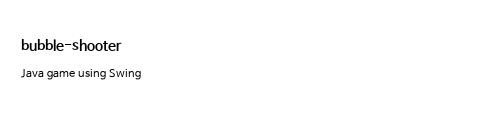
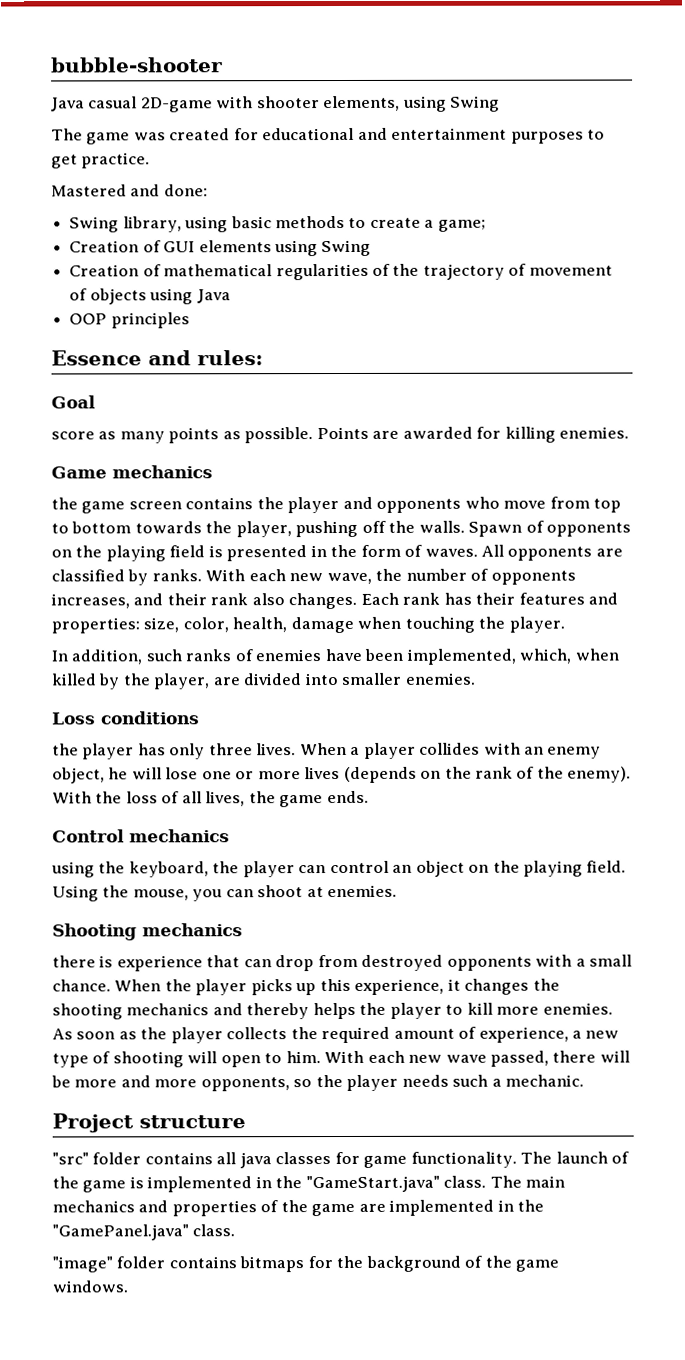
- Java game using Swing
+ Java casual 2D-game with shooter elements, using Swing
+ The game was created for educational and entertainment purposes to get practice.
+ Mastered and done:
+ Swing library, using basic methods to create a game;
+ Creation of GUI elements using Swing
+ Creation of mathematical regularities of the trajectory of movement of objects using Java
+ OOP principles
+ Essence and rules:
+ Goal
+ score as many points as possible. Points are awarded for killing enemies.
+ Game mechanics
+ the game screen contains the player and opponents who move from top to bottom towards the player, pushing off the walls. Spawn of opponents on the playing field is presented in the form of waves. All opponents are classified by ranks. With each new wave, the number of opponents increases, and their rank also changes. Each rank has their features and properties: size, color, health, damage when touching the player.
+ In addition, such ranks of enemies have been implemented, which, when killed by the player, are divided into smaller enemies.
+ Loss conditions
+ the player has only three lives. When a player collides with an enemy object, he will lose one or more lives (depends on the rank of the enemy). With the loss of all lives, the game ends.
+ Control mechanics
+ using the keyboard, the player can control an object on the playing field. Using the mouse, you can shoot at enemies.
+ Shooting mechanics
+ there is experience that can drop from destroyed opponents with a small chance. When the player picks up this experience, it changes the shooting mechanics and thereby helps the player to kill more enemies. As soon as the player collects the required amount of experience, a new type of shooting will open to him. With each new wave passed, there will be more and more opponents, so the player needs such a mechanic.
+ Project structure
+ "src" folder contains all java classes for game functionality. The launch of the game is implemented in the "GameStart.java" class. The main mechanics and properties of the game are implemented in the "GamePanel.java" class.
+ "image" folder contains bitmaps for the background of the game windows.

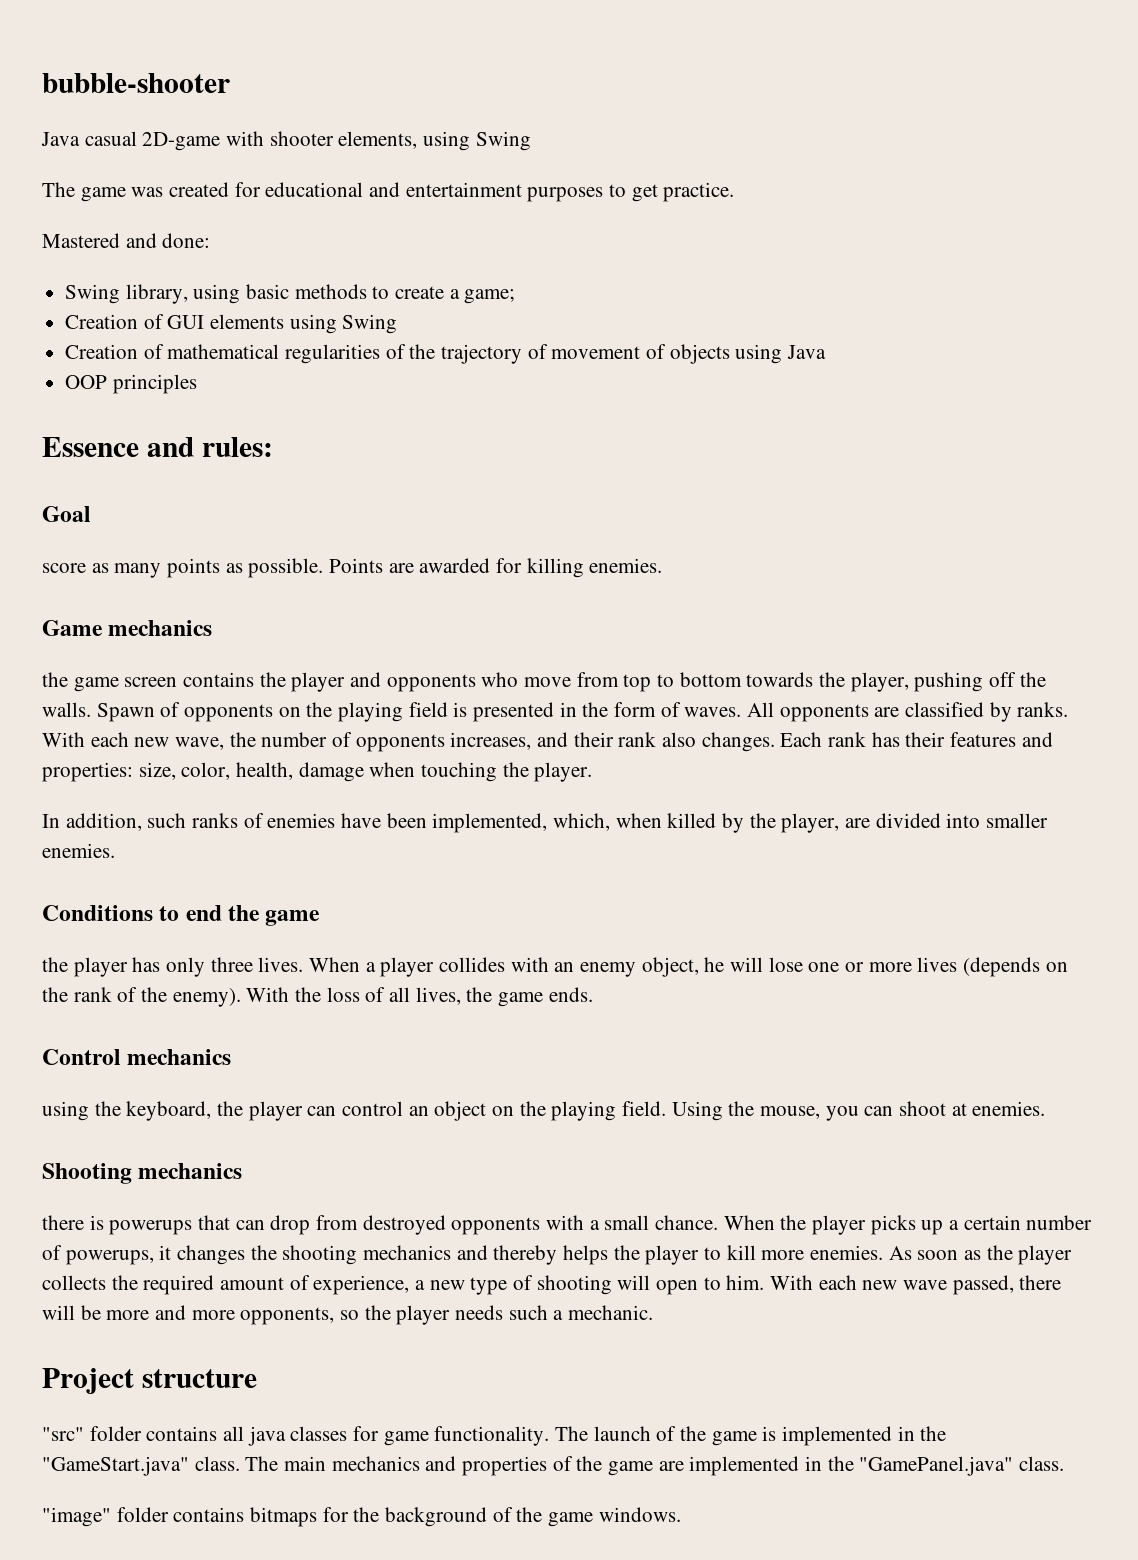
- Loss conditions
+ Conditions to end the game
- there is experience that can drop from destroyed opponents with a small chance.
+ there is powerups that can drop from destroyed opponents with a small chance.
- When the player picks up this experience, it changes the shooting mechanics and thereby helps the player to kill more enemies.
+ When the player picks up a certain number of powerups, it changes the shooting mechanics and thereby helps the player to kill more enemies.

